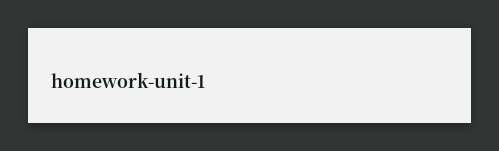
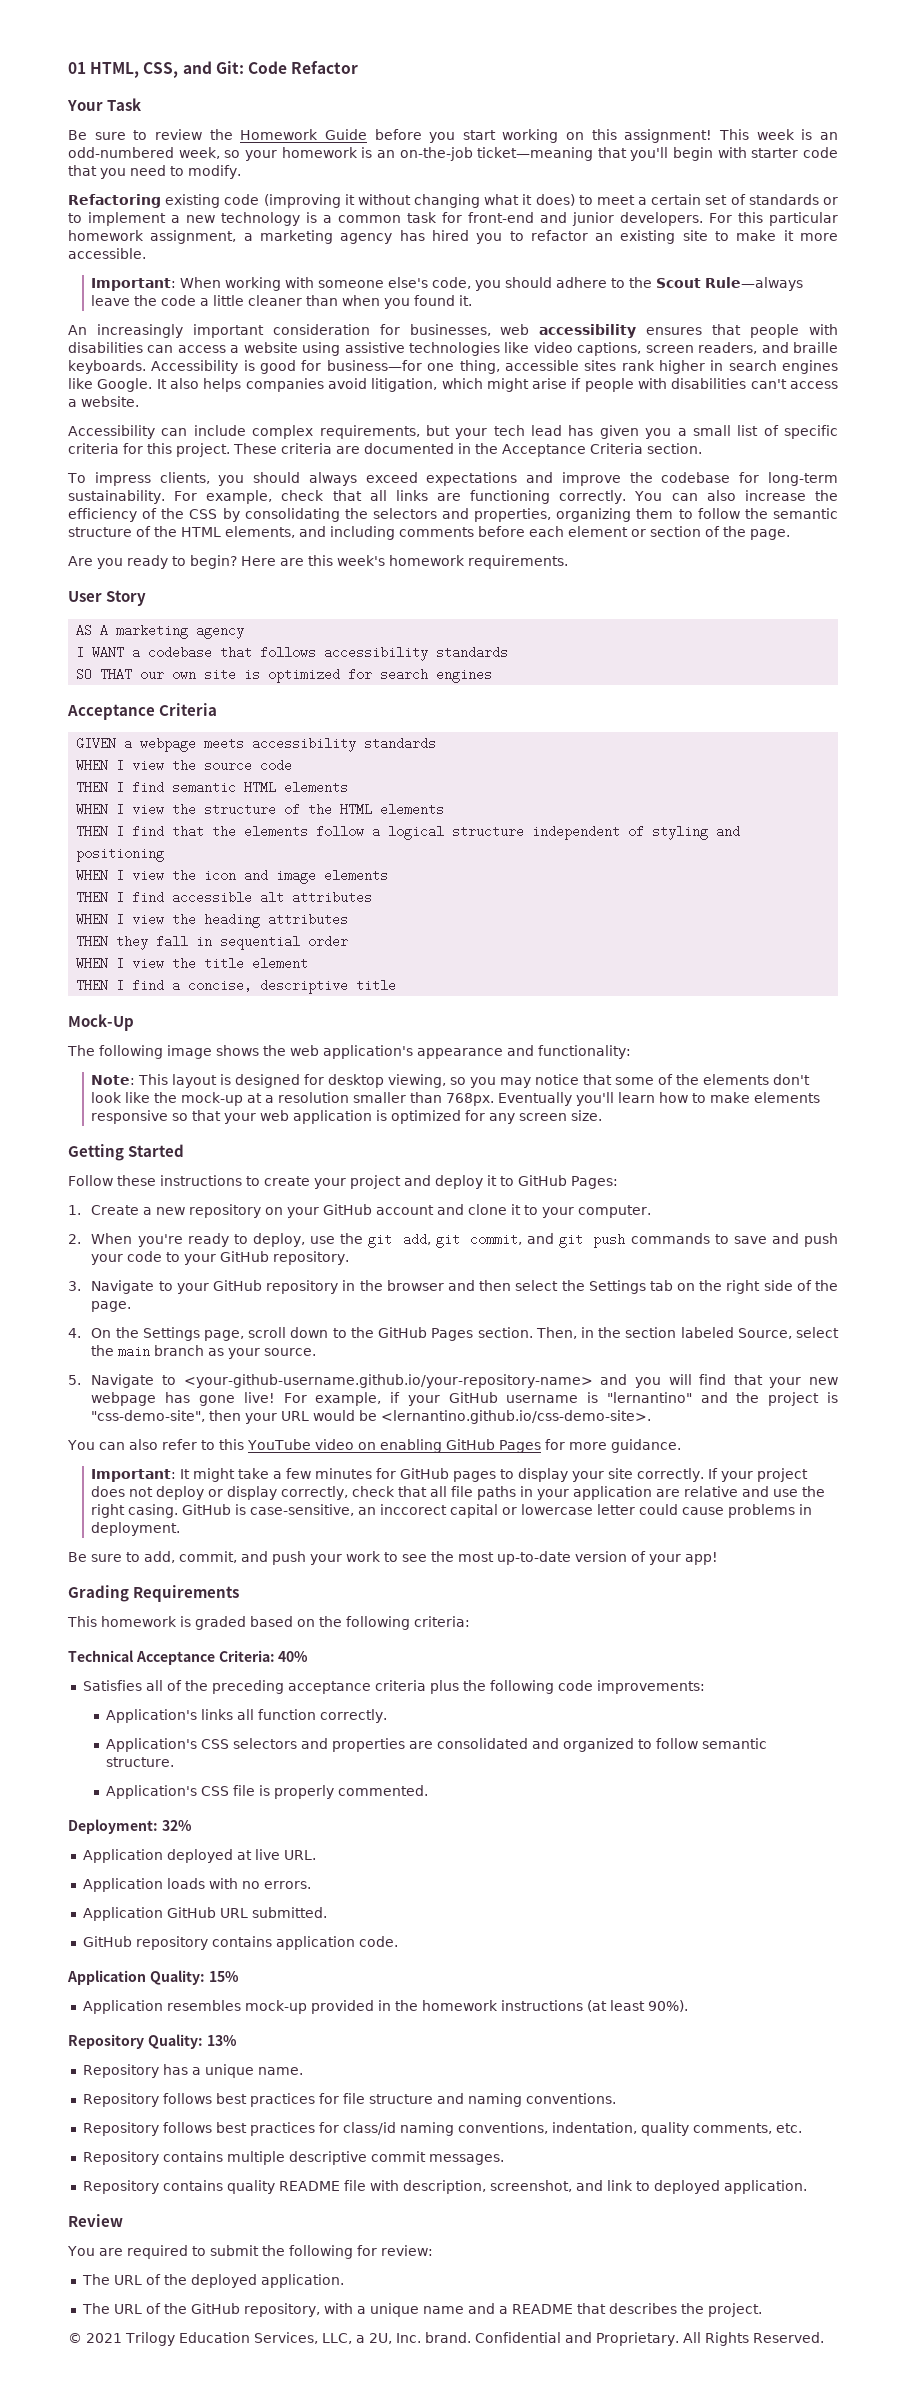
- homework-unit-1
+ 01 HTML, CSS, and Git: Code Refactor
+ Your Task
+ Be sure to review the Homework Guide before you start working on this assignment! This week is an odd-numbered week, so your homework is an on-the-job ticket—meaning that you'll begin with starter code that you need to modify.
+ Refactoring existing code (improving it without changing what it does) to meet a certain set of standards or to implement a new technology is a common task for front-end and junior developers. For this particular homework assignment, a marketing agency has hired you to refactor an existing site to make it more accessible.
+ Important: When working with someone else's code, you should adhere to the Scout Rule—always leave the code a little cleaner than when you found it.
+ An increasingly important consideration for businesses, web accessibility ensures that people with disabilities can access a website using assistive technologies like video captions, screen readers, and braille keyboards. Accessibility is good for business—for one thing, accessible sites rank higher in search engines like Google. It also helps companies avoid litigation, which might arise if people with disabilities can't access a website.
+ Accessibility can include complex requirements, but your tech lead has given you a small list of specific criteria for this project. These criteria are documented in the Acceptance Criteria section.
+ To impress clients, you should always exceed expectations and improve the codebase for long-term sustainability. For example, check that all links are functioning correctly. You can also increase the efficiency of the CSS by consolidating the selectors and properties, organizing them to follow the semantic structure of the HTML elements, and including comments before each element or section of the page.
+ Are you ready to begin? Here are this week's homework requirements.
+ User Story
+ AS A marketing agency
+ I WANT a codebase that follows accessibility standards
+ SO THAT our own site is optimized for search engines
+ Acceptance Criteria
+ GIVEN a webpage meets accessibility standards
+ WHEN I view the source code
+ THEN I find semantic HTML elements
+ WHEN I view the structure of the HTML elements
+ THEN I find that the elements follow a logical structure independent of styling and positioning
+ WHEN I view the icon and image elements
+ THEN I find accessible alt attributes
+ WHEN I view the heading attributes
+ THEN they fall in sequential order
+ WHEN I view the title element
+ THEN I find a concise, descriptive title
+ Mock-Up
+ The following image shows the web application's appearance and functionality:
+ Note: This layout is designed for desktop viewing, so you may notice that some of the elements don't look like the mock-up at a resolution smaller than 768px. Eventually you'll learn how to make elements responsive so that your web application is optimized for any screen size.
+ Getting Started
+ Follow these instructions to create your project and deploy it to GitHub Pages:
+ 1. Create a new repository on your GitHub account and clone it to your computer.
+ 2. When you're ready to deploy, use the git add, git commit, and git push commands to save and push your code to your GitHub repository.
+ 3. Navigate to your GitHub repository in the browser and then select the Settings tab on the right side of the page.
+ 4. On the Settings page, scroll down to the GitHub Pages section. Then, in the section labeled Source, select the main branch as your source.
+ 5. Navigate to <your-github-username.github.io/your-repository-name> and you will find that your new webpage has gone live! For example, if your GitHub username is "lernantino" and the project is "css-demo-site", then your URL would be <lernantino.github.io/css-demo-site>.
+ You can also refer to this YouTube video on enabling GitHub Pages for more guidance.
+ Important: It might take a few minutes for GitHub pages to display your site correctly. If your project does not deploy or display correctly, check that all file paths in your application are relative and use the right casing. GitHub is case-sensitive, an inccorect capital or lowercase letter could cause problems in deployment.
+ Be sure to add, commit, and push your work to see the most up-to-date version of your app!
+ Grading Requirements
+ This homework is graded based on the following criteria:
+ Technical Acceptance Criteria: 40%
+ Satisfies all of the preceding acceptance criteria plus the following code improvements:
+ Application's links all function correctly.
+ Application's CSS selectors and properties are consolidated and organized to follow semantic structure.
+ Application's CSS file is properly commented.
+ Deployment: 32%
+ Application deployed at live URL.
+ Application loads with no errors.
+ Application GitHub URL submitted.
+ GitHub repository contains application code.
+ Application Quality: 15%
+ Application resembles mock-up provided in the homework instructions (at least 90%).
+ Repository Quality: 13%
+ Repository has a unique name.
+ Repository follows best practices for file structure and naming conventions.
+ Repository follows best practices for class/id naming conventions, indentation, quality comments, etc.
+ Repository contains multiple descriptive commit messages.
+ Repository contains quality README file with description, screenshot, and link to deployed application.
+ Review
+ You are required to submit the following for review:
+ The URL of the deployed application.
+ The URL of the GitHub repository, with a unique name and a README that describes the project.
+ © 2021 Trilogy Education Services, LLC, a 2U, Inc. brand. Confidential and Proprietary. All Rights Reserved.

